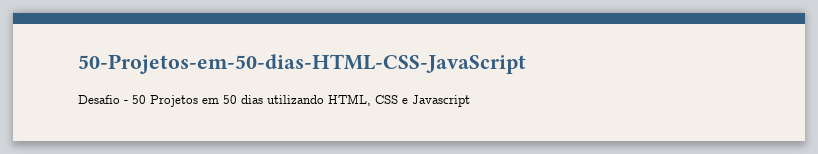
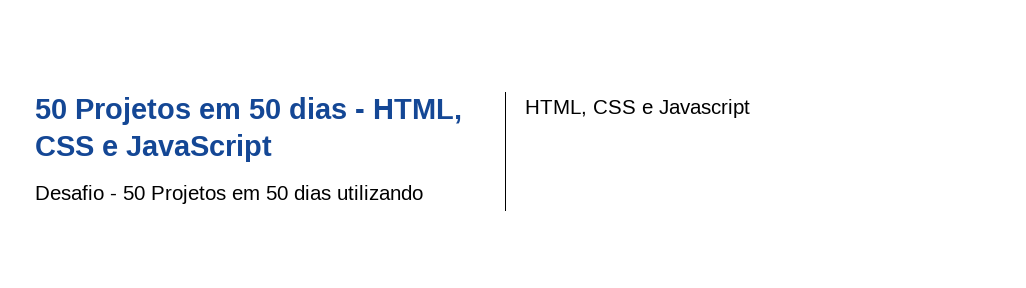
- 50-Projetos-em-50-dias-HTML-CSS-JavaScript
+ 50 Projetos em 50 dias - HTML, CSS e JavaScript

